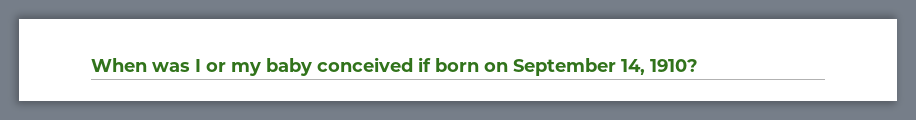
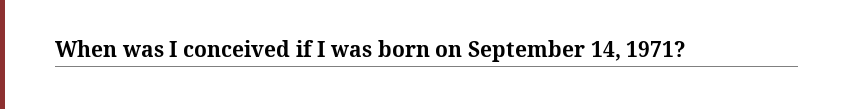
- When was I or my baby conceived if born on September 14, 1910?
+ When was I conceived if I was born on September 14, 1971?

